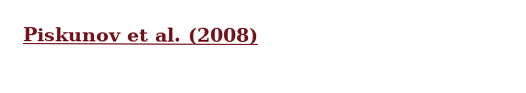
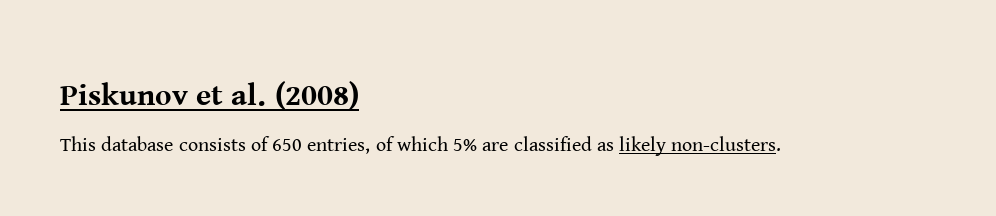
+ This database consists of 650 entries, of which 5% are classified as likely non-clusters.

